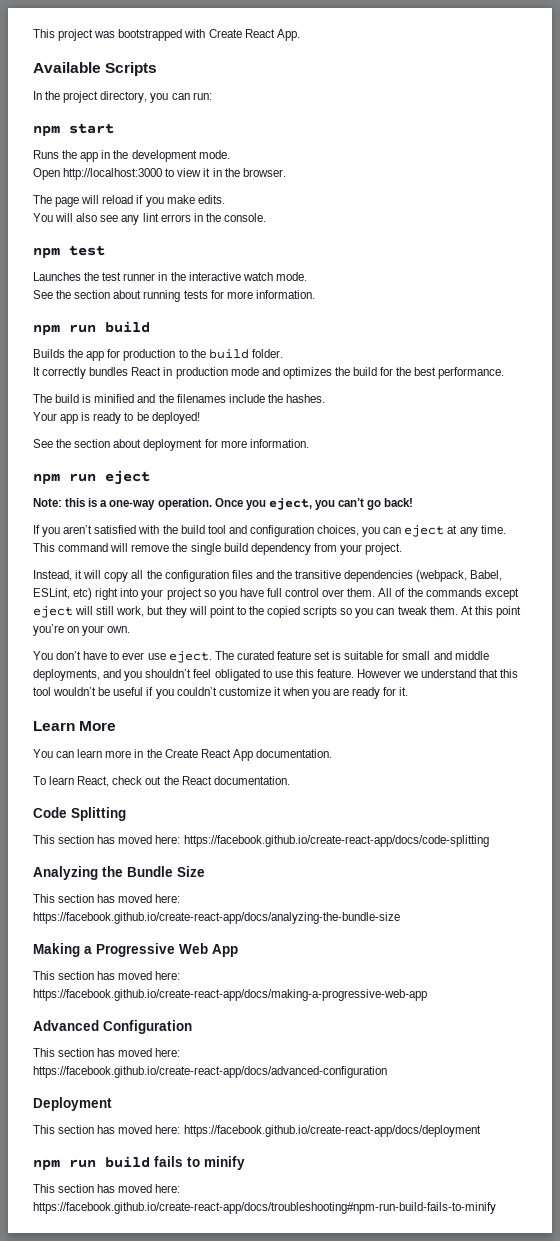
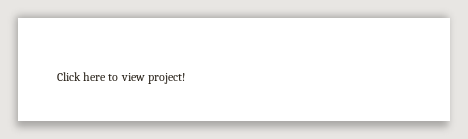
- This project was bootstrapped with Create React App.
- Available Scripts
- In the project directory, you can run:
- npm start
- Runs the app in the development mode.
- Open http://localhost:3000 to view it in the browser.
- The page will reload if you make edits.
- You will also see any lint errors in the console.
- npm test
- Launches the test runner in the interactive watch mode.
- See the section about running tests for more information.
- npm run build
- Builds the app for production to the build folder.
- It correctly bundles React in production mode and optimizes the build for the best performance.
- The build is minified and the filenames include the hashes.
- Your app is ready to be deployed!
- See the section about deployment for more information.
- npm run eject
- Note: this is a one-way operation. Once you eject, you can’t go back!
- If you aren’t satisfied with the build tool and configuration choices, you can eject at any time. This command will remove the single build dependency from your project.
- Instead, it will copy all the configuration files and the transitive dependencies (webpack, Babel, ESLint, etc) right into your project so you have full control over them. All of the commands except eject will still work, but they will point to the copied scripts so you can tweak them. At this point you’re on your own.
- You don’t have to ever use eject. The curated feature set is suitable for small and middle deployments, and you shouldn’t feel obligated to use this feature. However we understand that this tool wouldn’t be useful if you couldn’t customize it when you are ready for it.
- Learn More
- You can learn more in the Create React App documentation.
- To learn React, check out the React documentation.
- Code Splitting
- This section has moved here: https://facebook.github.io/create-react-app/docs/code-splitting
- Analyzing the Bundle Size
- This section has moved here: https://facebook.github.io/create-react-app/docs/analyzing-the-bundle-size
- Making a Progressive Web App
- This section has moved here: https://facebook.github.io/create-react-app/docs/making-a-progressive-web-app
- Advanced Configuration
- This section has moved here: https://facebook.github.io/create-react-app/docs/advanced-configuration
- Deployment
- This section has moved here: https://facebook.github.io/create-react-app/docs/deployment
- npm run build fails to minify
- This section has moved here: https://facebook.github.io/create-react-app/docs/troubleshooting#npm-run-build-fails-to-minify
+ Click here to view project!

